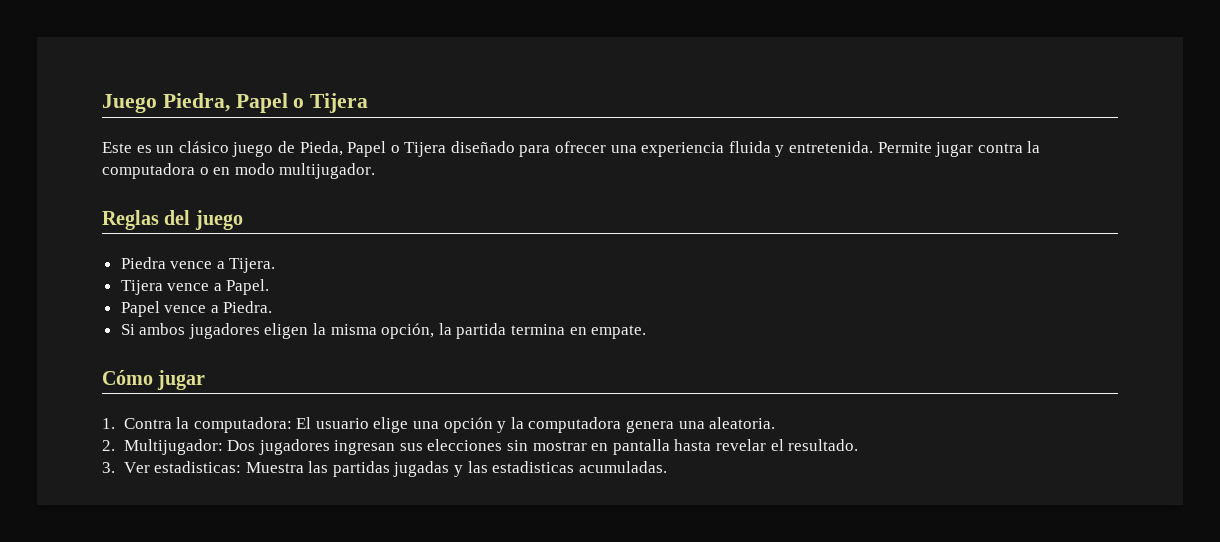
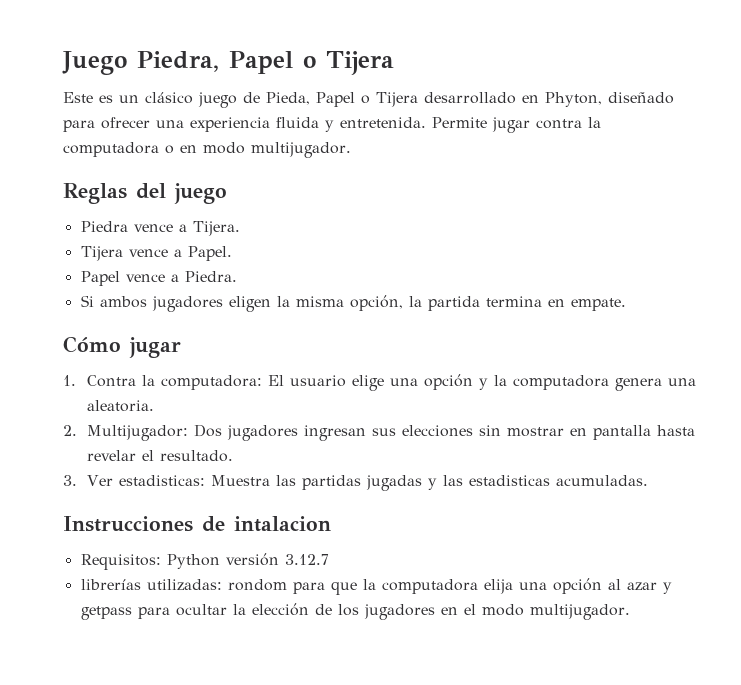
- Este es un clásico juego de Pieda, Papel o Tijera diseñado para ofrecer una experiencia fluida y entretenida.
+ Este es un clásico juego de Pieda, Papel o Tijera desarrollado en Phyton, diseñado para ofrecer una experiencia fluida y entretenida.
+ Instrucciones de intalacion
+ Requisitos: Python versión 3.12.7
+ librerías utilizadas: rondom para que la computadora elija una opción al azar y getpass para ocultar la elección de los jugadores en el modo multijugador.

